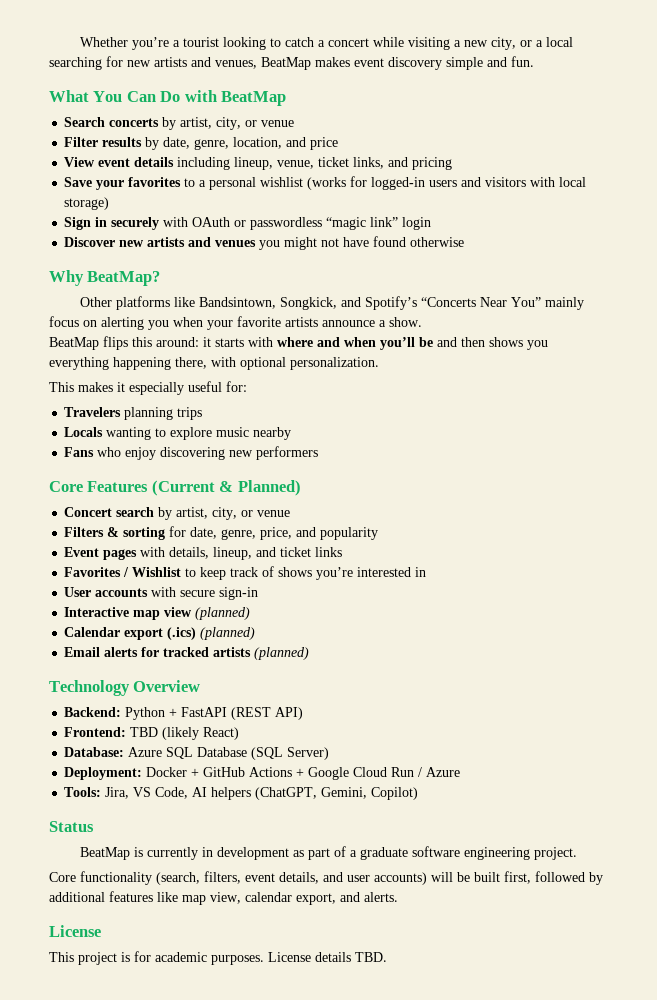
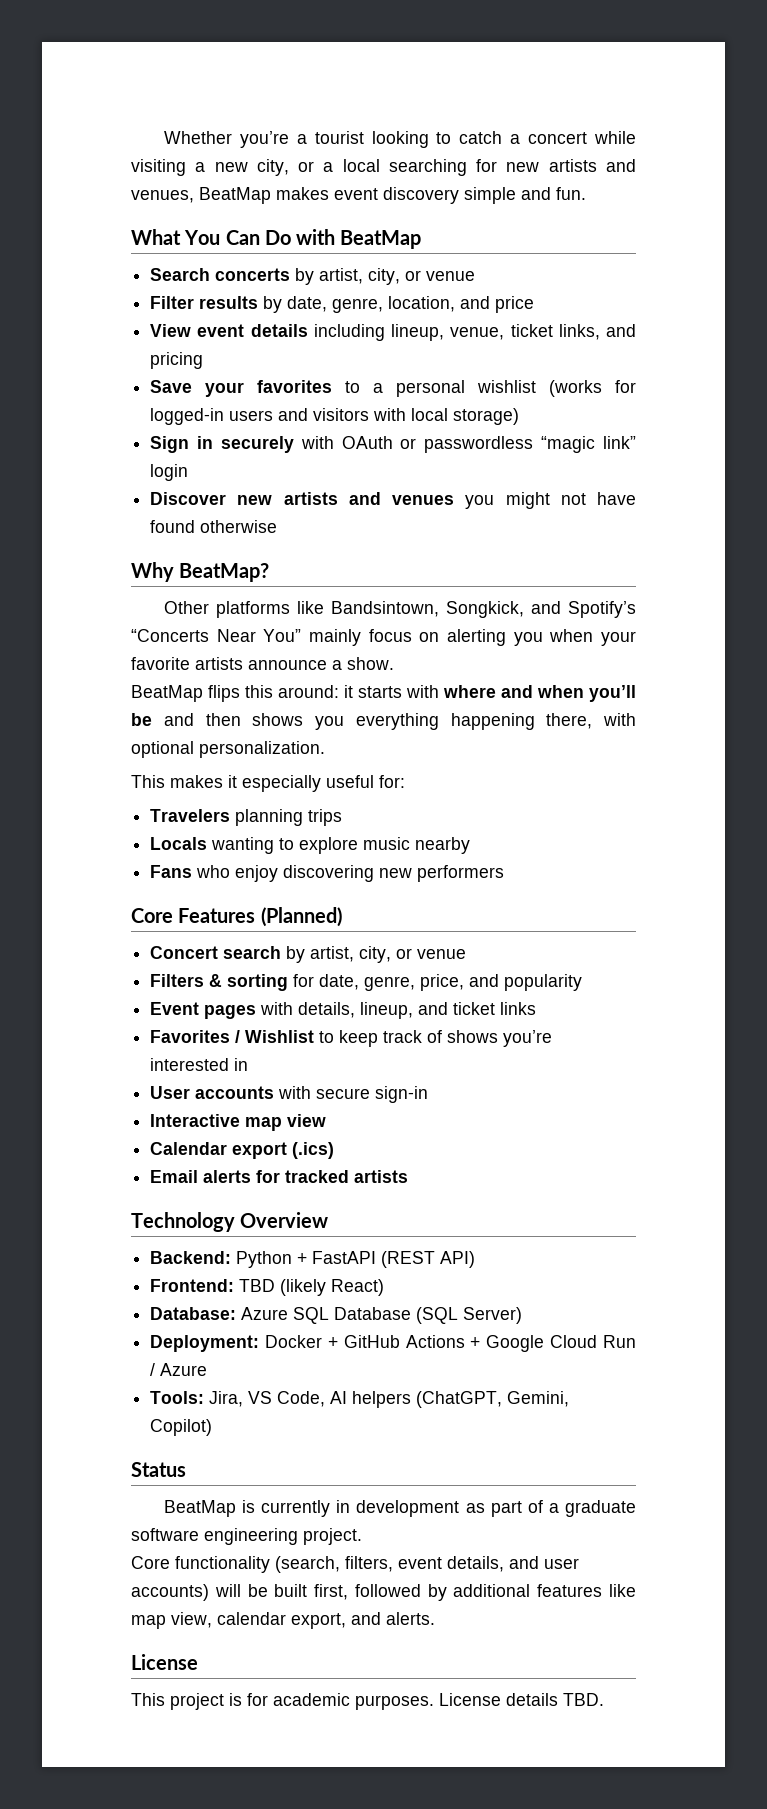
- Core Features (Current & Planned)
+ Core Features (Planned)
- Interactive map view (planned)
+ Interactive map view
- Calendar export (.ics) (planned)
+ Calendar export (.ics)
- Email alerts for tracked artists (planned)
+ Email alerts for tracked artists

